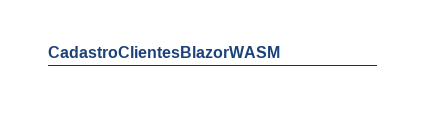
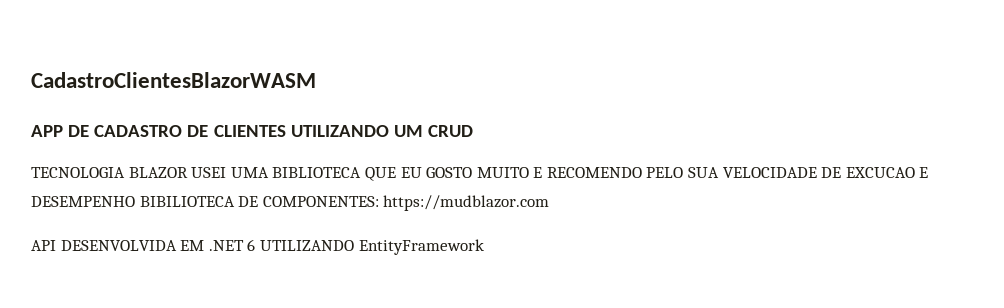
+ APP DE CADASTRO DE CLIENTES UTILIZANDO UM CRUD
+ TECNOLOGIA BLAZOR USEI UMA BIBLIOTECA QUE EU GOSTO MUITO E RECOMENDO PELO SUA VELOCIDADE DE EXCUCAO E DESEMPENHO BIBILIOTECA DE COMPONENTES: https://mudblazor.com
+ API DESENVOLVIDA EM .NET 6 UTILIZANDO EntityFramework

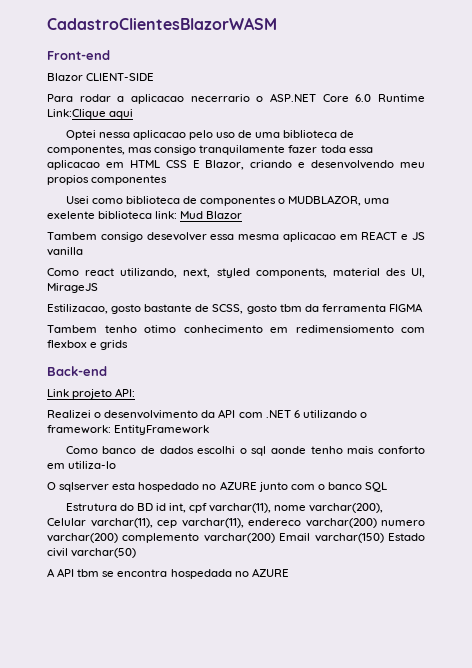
- APP DE CADASTRO DE CLIENTES UTILIZANDO UM CRUD
- TECNOLOGIA BLAZOR USEI UMA BIBLIOTECA QUE EU GOSTO MUITO E RECOMENDO PELO SUA VELOCIDADE DE EXCUCAO E DESEMPENHO BIBILIOTECA DE COMPONENTES: https://mudblazor.com
- API DESENVOLVIDA EM .NET 6 UTILIZANDO EntityFramework
+ Front-end
+ Blazor CLIENT-SIDE
+ Para rodar a aplicacao necerrario o ASP.NET Core 6.0 Runtime Link:Clique aqui
+ Optei nessa aplicacao pelo uso de uma biblioteca de componentes, mas consigo tranquilamente fazer toda essa aplicacao em HTML CSS E Blazor, criando e desenvolvendo meu propios componentes
+ Usei como biblioteca de componentes o MUDBLAZOR, uma exelente biblioteca link: Mud Blazor
+ Tambem consigo desevolver essa mesma aplicacao em REACT e JS vanilla
+ Como react utilizando, next, styled components, material des UI, MirageJS
+ Estilizacao, gosto bastante de SCSS, gosto tbm da ferramenta FIGMA
+ Tambem tenho otimo conhecimento em redimensiomento com flexbox e grids
+ Back-end
+ Link projeto API:
+ Realizei o desenvolvimento da API com .NET 6 utilizando o framework: EntityFramework
+ Como banco de dados escolhi o sql aonde tenho mais conforto em utiliza-lo
+ O sqlserver esta hospedado no AZURE junto com o banco SQL
+ Estrutura do BD id int, cpf varchar(11), nome varchar(200), Celular varchar(11), cep varchar(11), endereco varchar(200) numero varchar(200) complemento varchar(200) Email varchar(150) Estado civil varchar(50)
+ A API tbm se encontra hospedada no AZURE

